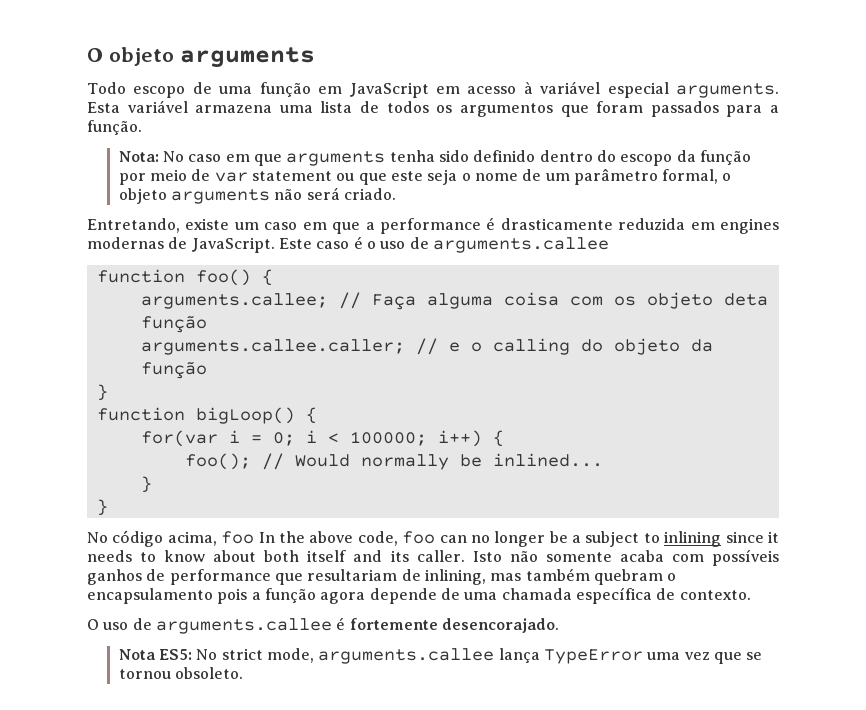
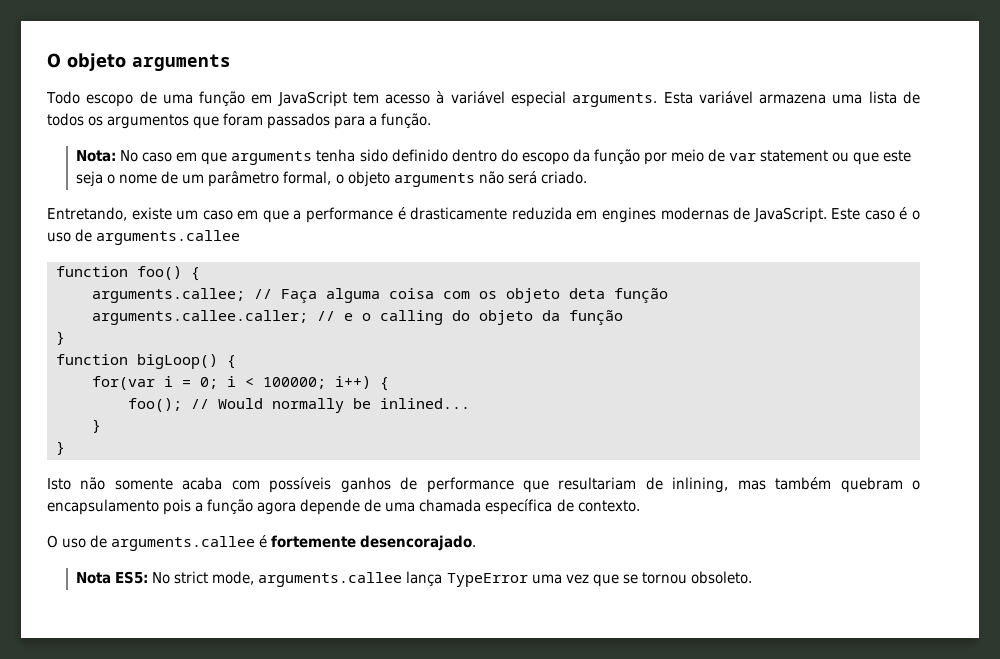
- Todo escopo de uma função em JavaScript em acesso à variável especial arguments.
+ Todo escopo de uma função em JavaScript tem acesso à variável especial arguments.
- No código acima, foo In the above code, foo can no longer be a subject to inlining since it needs to know about both itself and its caller.

